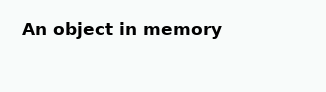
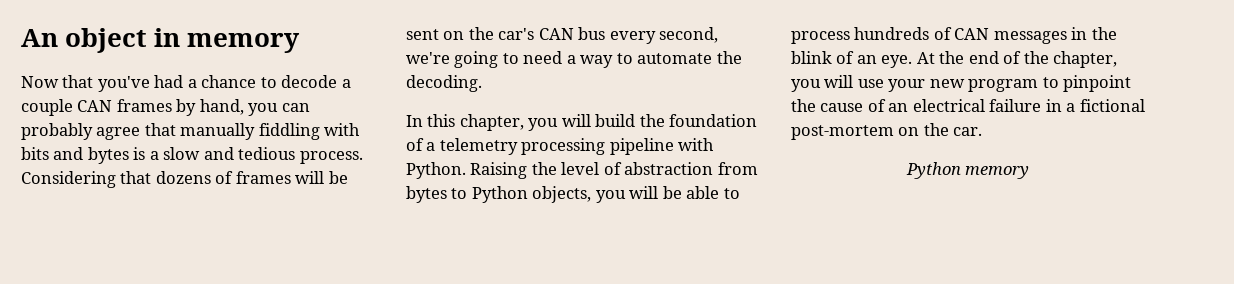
+ Now that you've had a chance to decode a couple CAN frames by hand, you can probably agree that manually fiddling with bits and bytes is a slow and tedious process. Considering that dozens of frames will be sent on the car's CAN bus every second, we're going to need a way to automate the decoding.
+ In this chapter, you will build the foundation of a telemetry processing pipeline with Python. Raising the level of abstraction from bytes to Python objects, you will be able to process hundreds of CAN messages in the blink of an eye. At the end of the chapter, you will use your new program to pinpoint the cause of an electrical failure in a fictional post-mortem on the car.
+ Python memory

